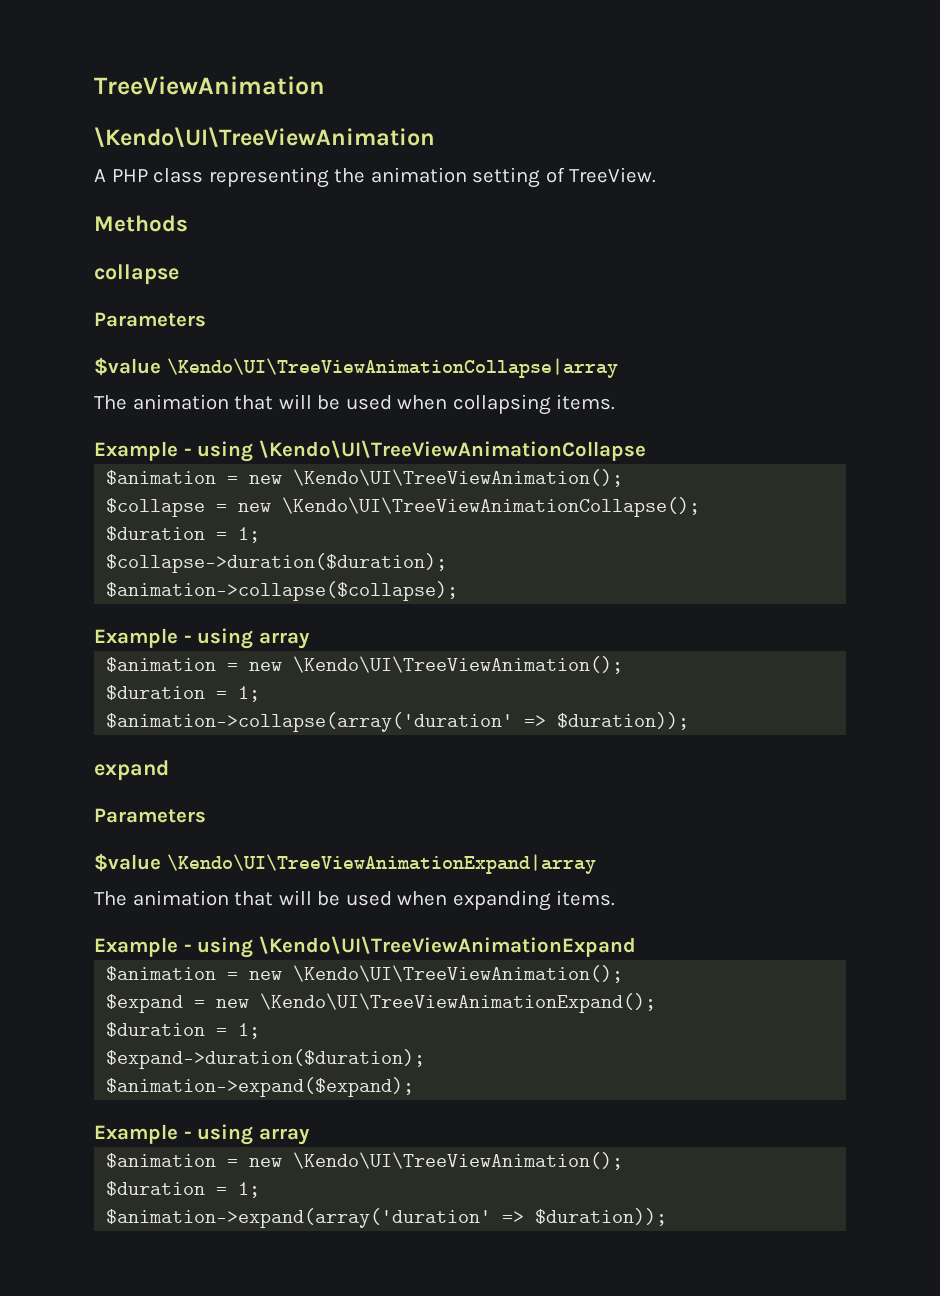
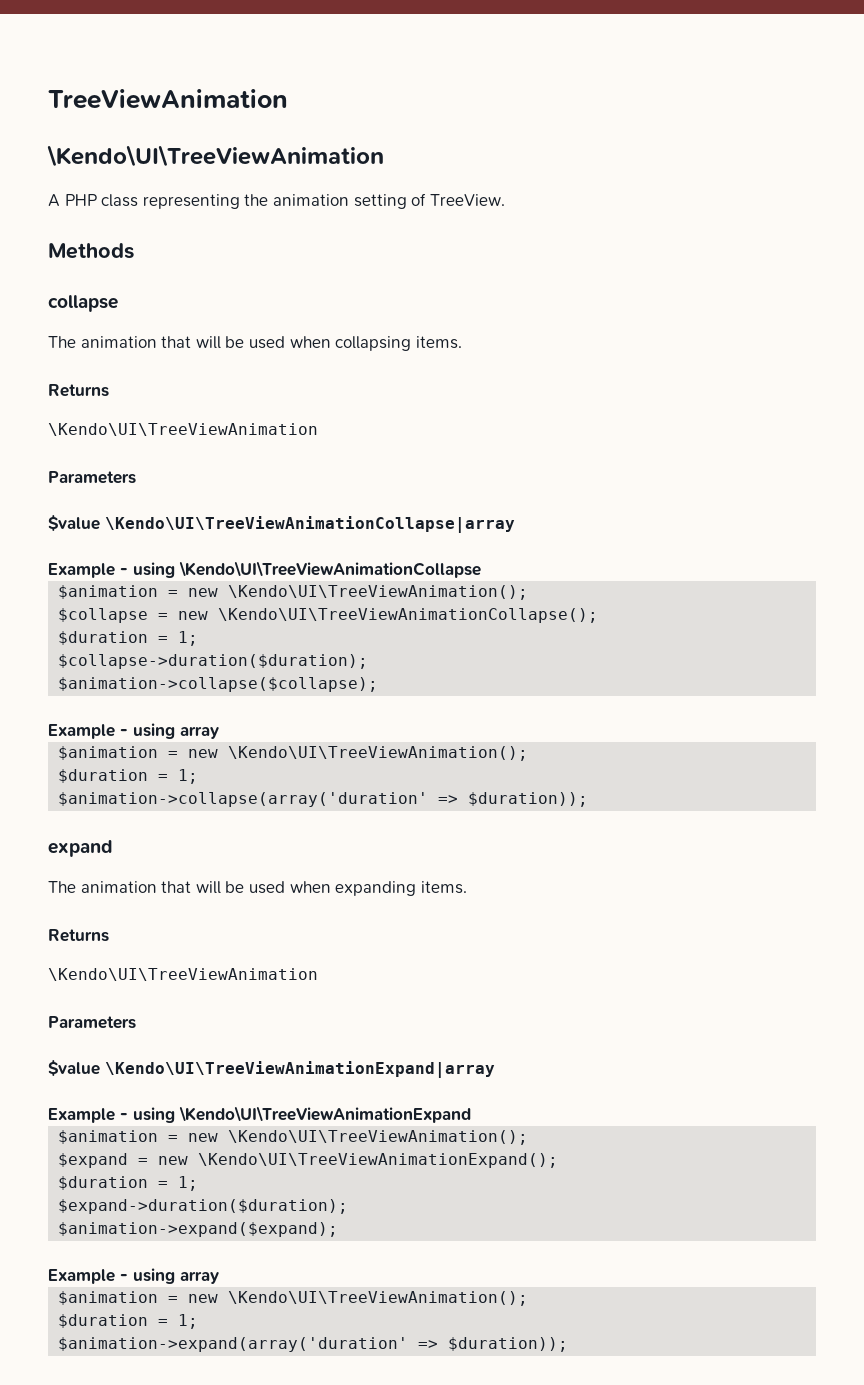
  collapse
- Parameters
- $value \Kendo\UI\TreeViewAnimationCollapse|array
  The animation that will be used when collapsing items.
+ Returns
+ \Kendo\UI\TreeViewAnimation
+ Parameters
+ $value \Kendo\UI\TreeViewAnimationCollapse|array
  expand
- Parameters
- $value \Kendo\UI\TreeViewAnimationExpand|array
  The animation that will be used when expanding items.
+ Returns
+ \Kendo\UI\TreeViewAnimation
+ Parameters
+ $value \Kendo\UI\TreeViewAnimationExpand|array

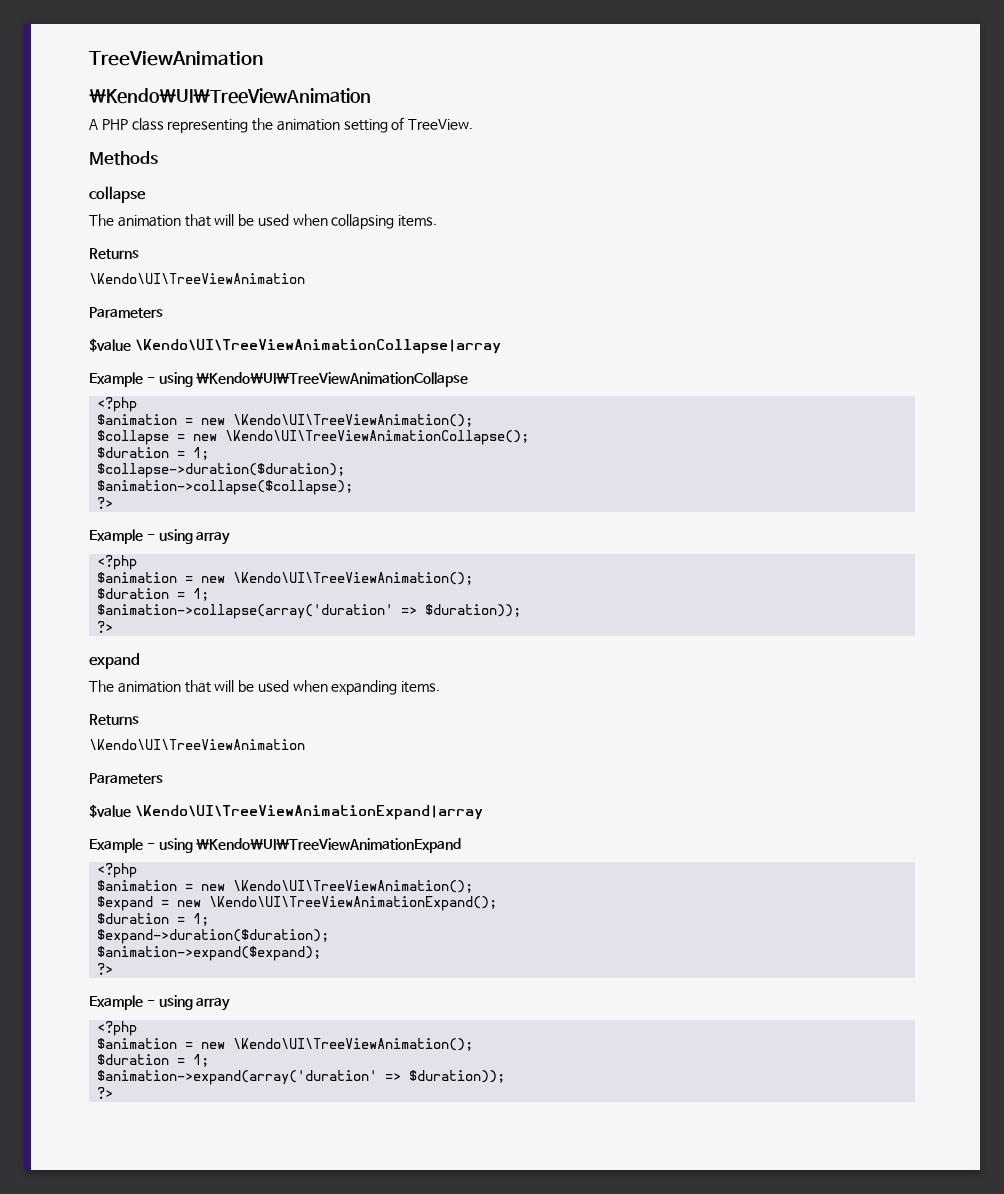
  Example - using \Kendo\UI\TreeViewAnimationCollapse
+ <?php
  $animation->collapse($collapse);
+ ?>
  Example - using array
+ <?php
  $animation->collapse(array('duration' => $duration));
+ ?>
  Example - using \Kendo\UI\TreeViewAnimationExpand
+ <?php
  $animation->expand($expand);
+ ?>
  Example - using array
+ <?php
  $animation->expand(array('duration' => $duration));
+ ?>

